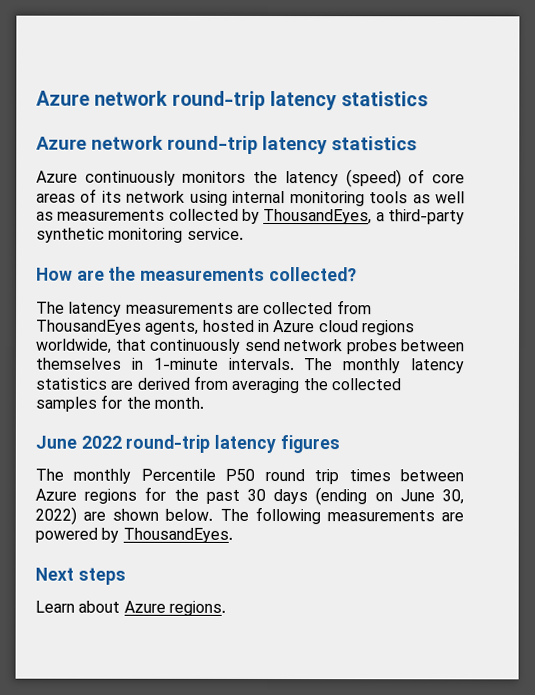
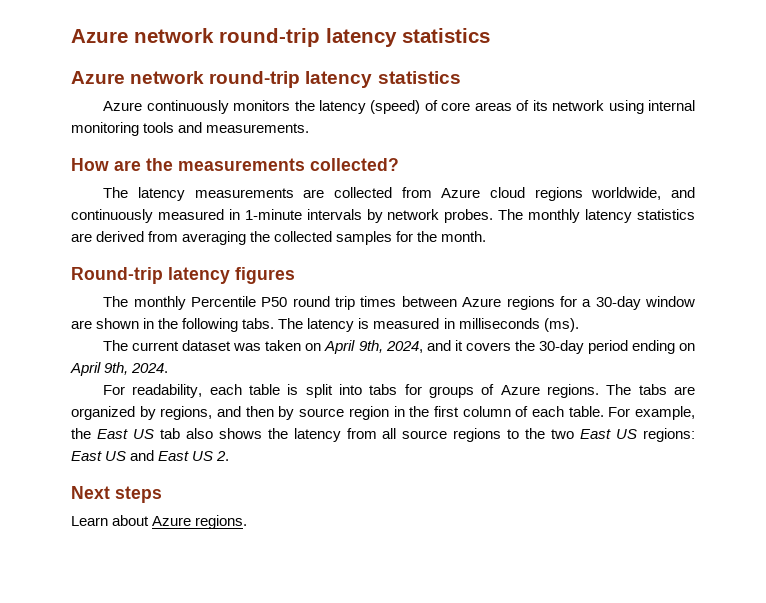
- Azure continuously monitors the latency (speed) of core areas of its network using internal monitoring tools as well as measurements collected by ThousandEyes, a third-party synthetic monitoring service.
+ Azure continuously monitors the latency (speed) of core areas of its network using internal monitoring tools and measurements.
- The latency measurements are collected from ThousandEyes agents, hosted in Azure cloud regions worldwide, that continuously send network probes between themselves in 1-minute intervals.
+ The latency measurements are collected from Azure cloud regions worldwide, and continuously measured in 1-minute intervals by network probes.
- June 2022 round-trip latency figures
+ Round-trip latency figures
- The monthly Percentile P50 round trip times between Azure regions for the past 30 days (ending on June 30, 2022) are shown below. The following measurements are powered by ThousandEyes.
+ The monthly Percentile P50 round trip times between Azure regions for a 30-day window are shown in the following tabs. The latency is measured in milliseconds (ms).
+ The current dataset was taken on April 9th, 2024, and it covers the 30-day period ending on April 9th, 2024.
+ For readability, each table is split into tabs for groups of Azure regions. The tabs are organized by regions, and then by source region in the first column of each table. For example, the East US tab also shows the latency from all source regions to the two East US regions: East US and East US 2.

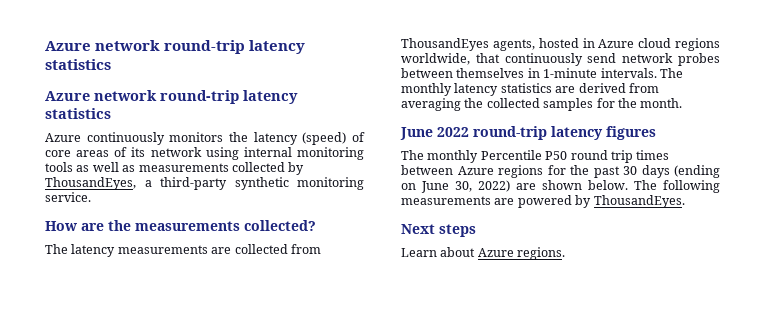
- Azure continuously monitors the latency (speed) of core areas of its network using internal monitoring tools and measurements.
+ Azure continuously monitors the latency (speed) of core areas of its network using internal monitoring tools as well as measurements collected by ThousandEyes, a third-party synthetic monitoring service.
- The latency measurements are collected from Azure cloud regions worldwide, and continuously measured in 1-minute intervals by network probes.
+ The latency measurements are collected from ThousandEyes agents, hosted in Azure cloud regions worldwide, that continuously send network probes between themselves in 1-minute intervals.
- Round-trip latency figures
+ June 2022 round-trip latency figures
- The monthly Percentile P50 round trip times between Azure regions for a 30-day window are shown in the following tabs. The latency is measured in milliseconds (ms).
- The current dataset was taken on April 9th, 2024, and it covers the 30-day period ending on April 9th, 2024.
- For readability, each table is split into tabs for groups of Azure regions. The tabs are organized by regions, and then by source region in the first column of each table. For example, the East US tab also shows the latency from all source regions to the two East US regions: East US and East US 2.
+ The monthly Percentile P50 round trip times between Azure regions for the past 30 days (ending on June 30, 2022) are shown below. The following measurements are powered by ThousandEyes.

